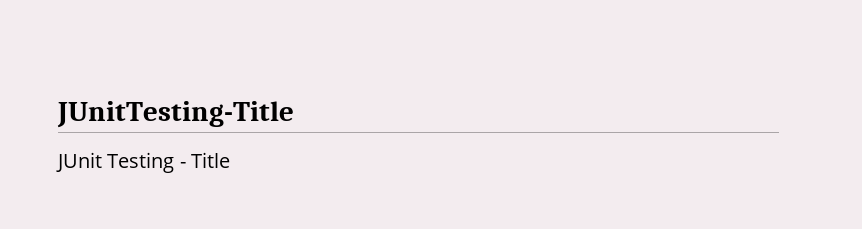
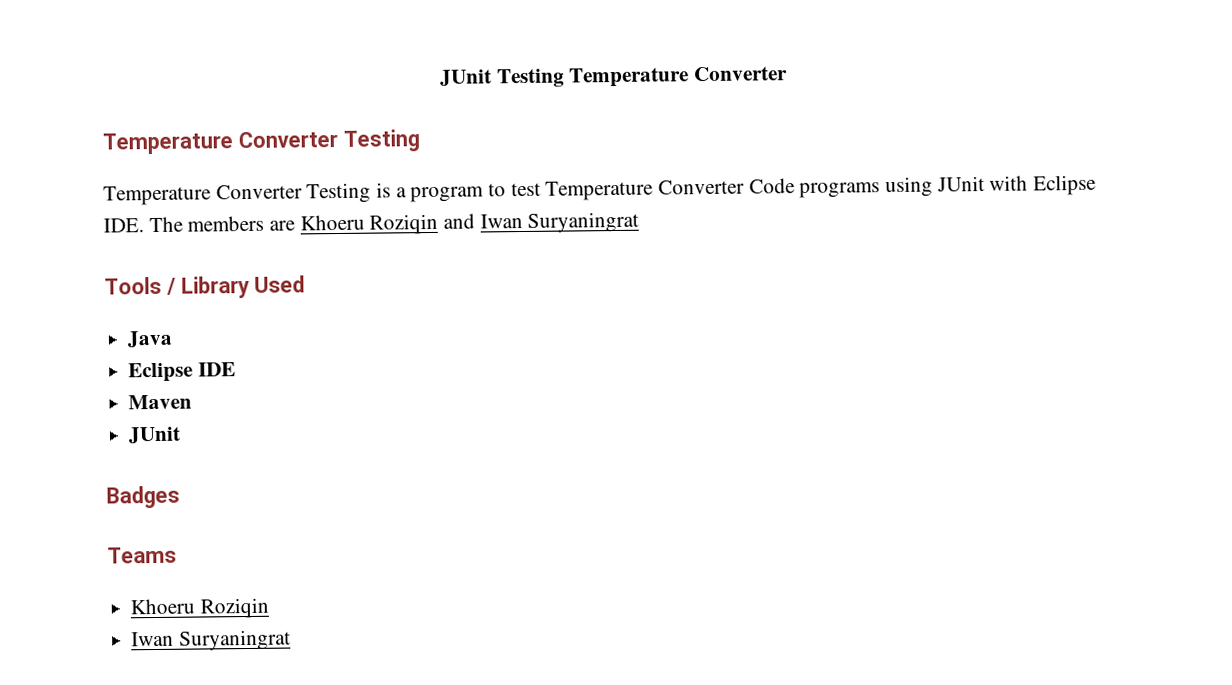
- JUnitTesting-Title
- JUnit Testing - Title
+ JUnit Testing Temperature Converter
+ Temperature Converter Testing
+ Temperature Converter Testing is a program to test Temperature Converter Code programs using JUnit with Eclipse IDE. The members are Khoeru Roziqin and Iwan Suryaningrat
+ Tools / Library Used
+ Java
+ Eclipse IDE
+ Maven
+ JUnit
+ Badges
+ Teams
+ Khoeru Roziqin
+ Iwan Suryaningrat

